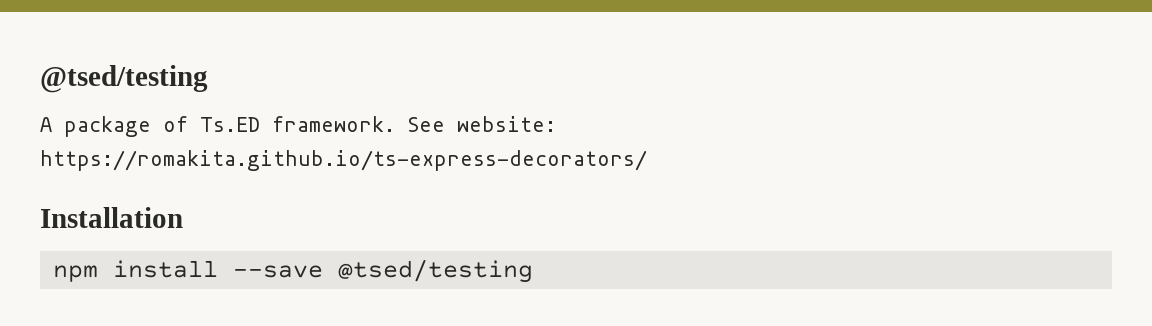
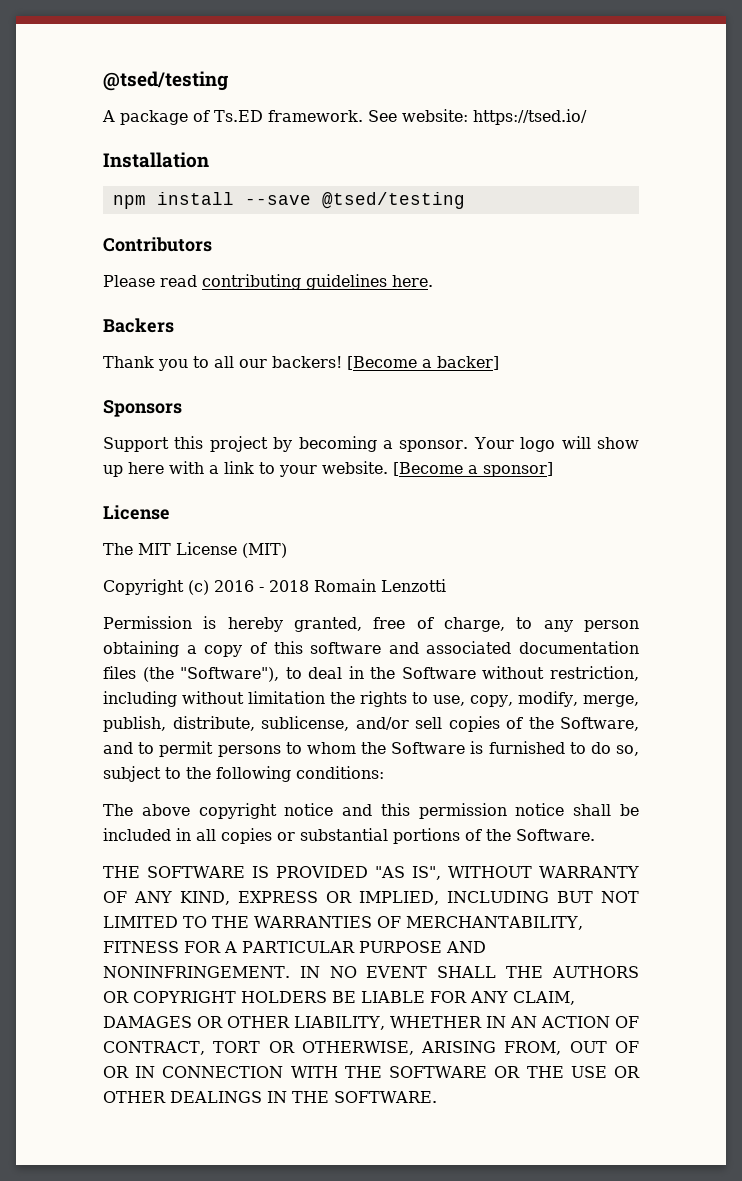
- See website: https://romakita.github.io/ts-express-decorators/
+ See website: https://tsed.io/
+ Contributors
+ Please read contributing guidelines here.
+ Backers
+ Thank you to all our backers! [Become a backer]
+ Sponsors
+ Support this project by becoming a sponsor. Your logo will show up here with a link to your website. [Become a sponsor]
+ License
+ The MIT License (MIT)
+ Copyright (c) 2016 - 2018 Romain Lenzotti
+ Permission is hereby granted, free of charge, to any person obtaining a copy of this software and associated documentation files (the "Software"), to deal in the Software without restriction, including without limitation the rights to use, copy, modify, merge, publish, distribute, sublicense, and/or sell copies of the Software, and to permit persons to whom the Software is furnished to do so, subject to the following conditions:
+ The above copyright notice and this permission notice shall be included in all copies or substantial portions of the Software.
+ THE SOFTWARE IS PROVIDED "AS IS", WITHOUT WARRANTY OF ANY KIND, EXPRESS OR IMPLIED, INCLUDING BUT NOT LIMITED TO THE WARRANTIES OF MERCHANTABILITY, FITNESS FOR A PARTICULAR PURPOSE AND NONINFRINGEMENT. IN NO EVENT SHALL THE AUTHORS OR COPYRIGHT HOLDERS BE LIABLE FOR ANY CLAIM, DAMAGES OR OTHER LIABILITY, WHETHER IN AN ACTION OF CONTRACT, TORT OR OTHERWISE, ARISING FROM, OUT OF OR IN CONNECTION WITH THE SOFTWARE OR THE USE OR OTHER DEALINGS IN THE SOFTWARE.

